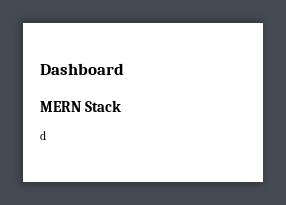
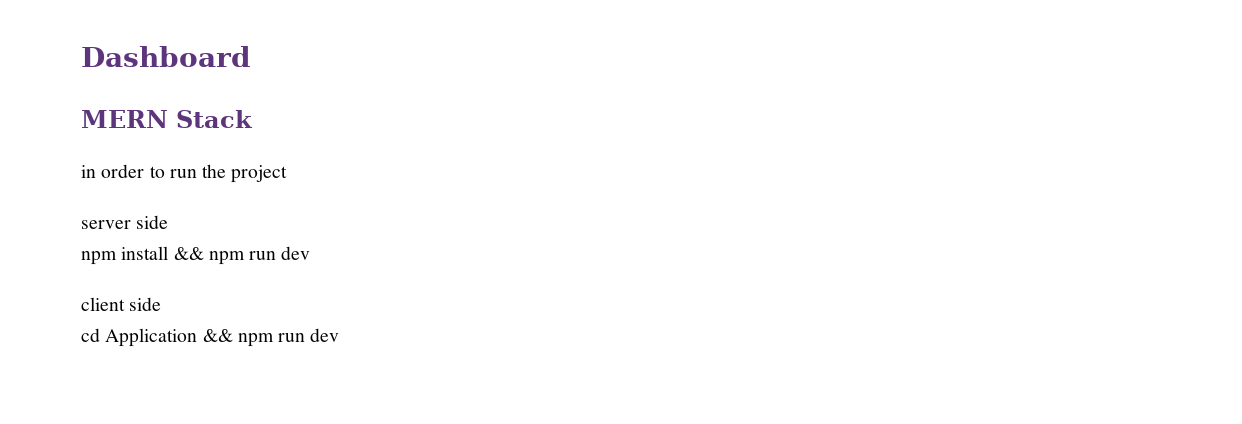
- d
+ in order to run the project
+ server side
+ npm install && npm run dev
+ client side
+ cd Application && npm run dev

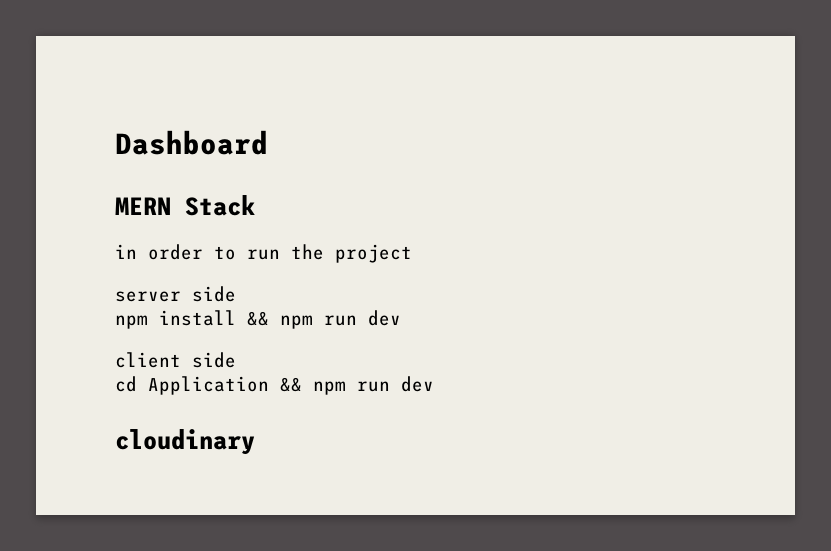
+ cloudinary

